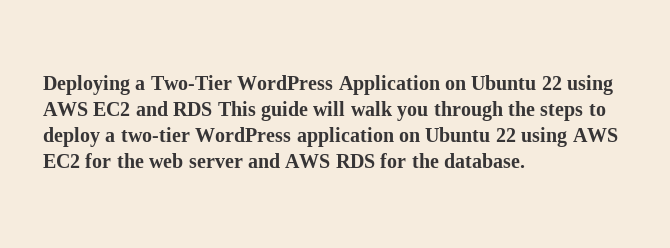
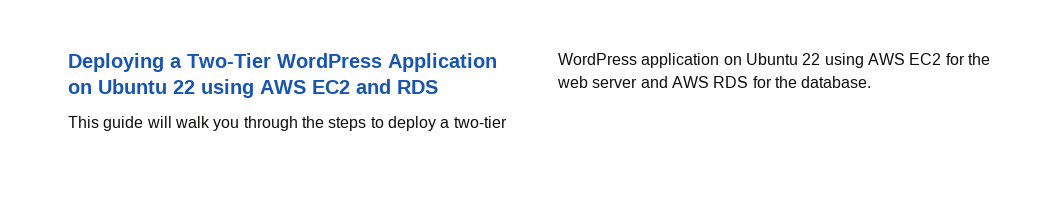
- Deploying a Two-Tier WordPress Application on Ubuntu 22 using AWS EC2 and RDS This guide will walk you through the steps to deploy a two-tier WordPress application on Ubuntu 22 using AWS EC2 for the web server and AWS RDS for the database.
+ Deploying a Two-Tier WordPress Application on Ubuntu 22 using AWS EC2 and RDS
+ This guide will walk you through the steps to deploy a two-tier WordPress application on Ubuntu 22 using AWS EC2 for the web server and AWS RDS for the database.

